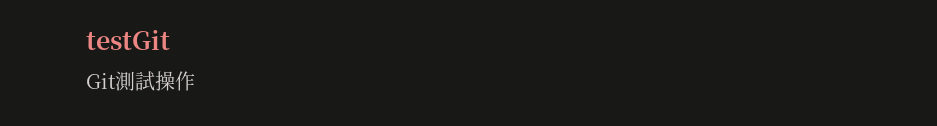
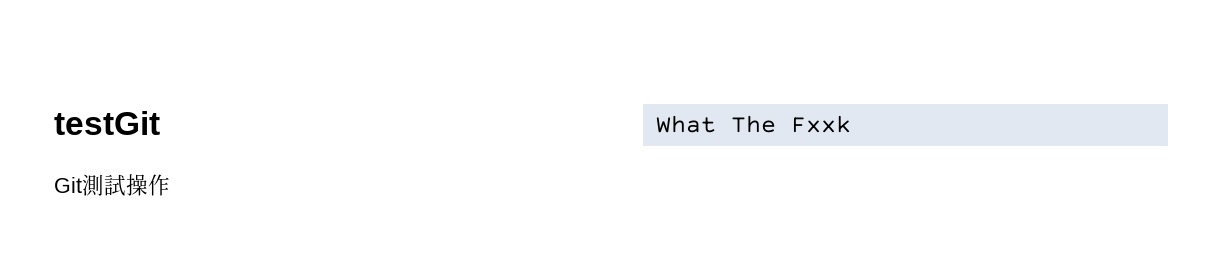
+ What The Fxxk

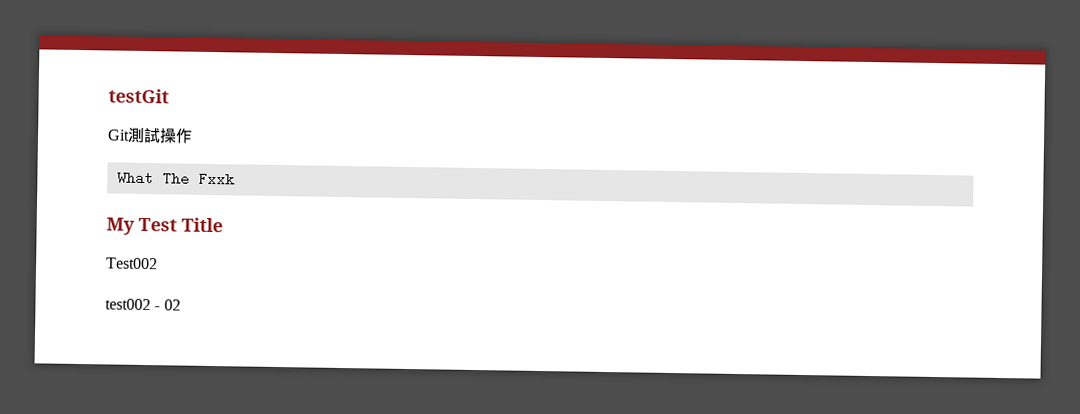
+ My Test Title
+ Test002
+ test002 - 02

